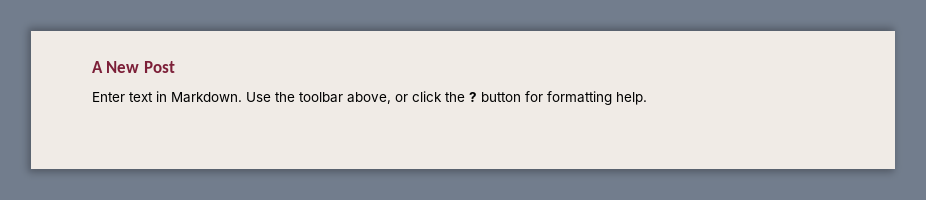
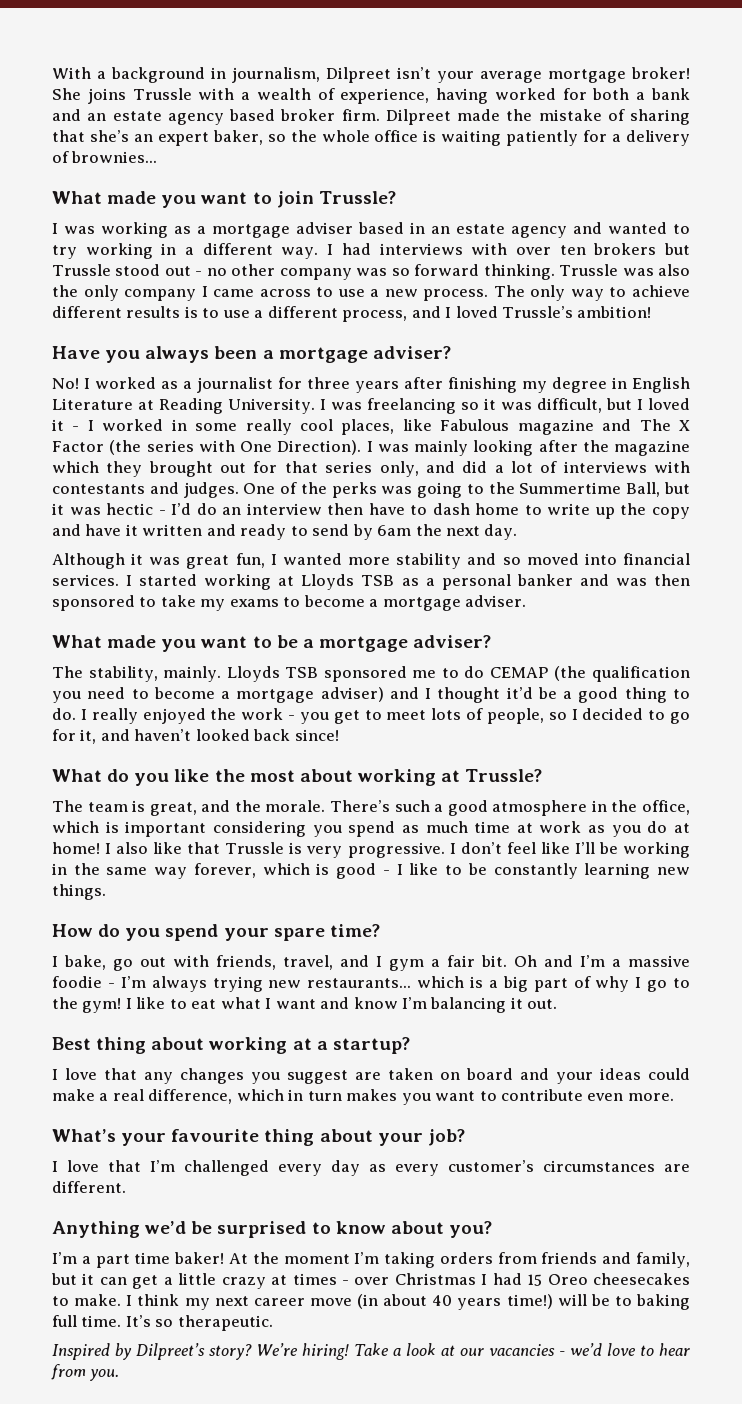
- A New Post
- Enter text in Markdown. Use the toolbar above, or click the ? button for formatting help.
+ With a background in journalism, Dilpreet isn’t your average mortgage broker! She joins Trussle with a wealth of experience, having worked for both a bank and an estate agency based broker firm. Dilpreet made the mistake of sharing that she’s an expert baker, so the whole office is waiting patiently for a delivery of brownies...
+ What made you want to join Trussle?
+ I was working as a mortgage adviser based in an estate agency and wanted to try working in a different way. I had interviews with over ten brokers but Trussle stood out - no other company was so forward thinking. Trussle was also the only company I came across to use a new process. The only way to achieve different results is to use a different process, and I loved Trussle’s ambition!
+ Have you always been a mortgage adviser?
+ No! I worked as a journalist for three years after finishing my degree in English Literature at Reading University. I was freelancing so it was difficult, but I loved it - I worked in some really cool places, like Fabulous magazine and The X Factor (the series with One Direction). I was mainly looking after the magazine which they brought out for that series only, and did a lot of interviews with contestants and judges. One of the perks was going to the Summertime Ball, but it was hectic - I’d do an interview then have to dash home to write up the copy and have it written and ready to send by 6am the next day.
+ Although it was great fun, I wanted more stability and so moved into financial services. I started working at Lloyds TSB as a personal banker and was then sponsored to take my exams to become a mortgage adviser.
+ What made you want to be a mortgage adviser?
+ The stability, mainly. Lloyds TSB sponsored me to do CEMAP (the qualification you need to become a mortgage adviser) and I thought it’d be a good thing to do. I really enjoyed the work - you get to meet lots of people, so I decided to go for it, and haven’t looked back since!
+ What do you like the most about working at Trussle?
+ The team is great, and the morale. There’s such a good atmosphere in the office, which is important considering you spend as much time at work as you do at home! I also like that Trussle is very progressive. I don’t feel like I’ll be working in the same way forever, which is good - I like to be constantly learning new things.
+ How do you spend your spare time?
+ I bake, go out with friends, travel, and I gym a fair bit. Oh and I’m a massive foodie - I’m always trying new restaurants... which is a big part of why I go to the gym! I like to eat what I want and know I’m balancing it out.
+ Best thing about working at a startup?
+ I love that any changes you suggest are taken on board and your ideas could make a real difference, which in turn makes you want to contribute even more.
+ What’s your favourite thing about your job?
+ I love that I’m challenged every day as every customer’s circumstances are different.
+ Anything we’d be surprised to know about you?
+ I’m a part time baker! At the moment I’m taking orders from friends and family, but it can get a little crazy at times - over Christmas I had 15 Oreo cheesecakes to make. I think my next career move (in about 40 years time!) will be to baking full time. It’s so therapeutic.
+ Inspired by Dilpreet’s story? We’re hiring! Take a look at our vacancies - we’d love to hear from you.

